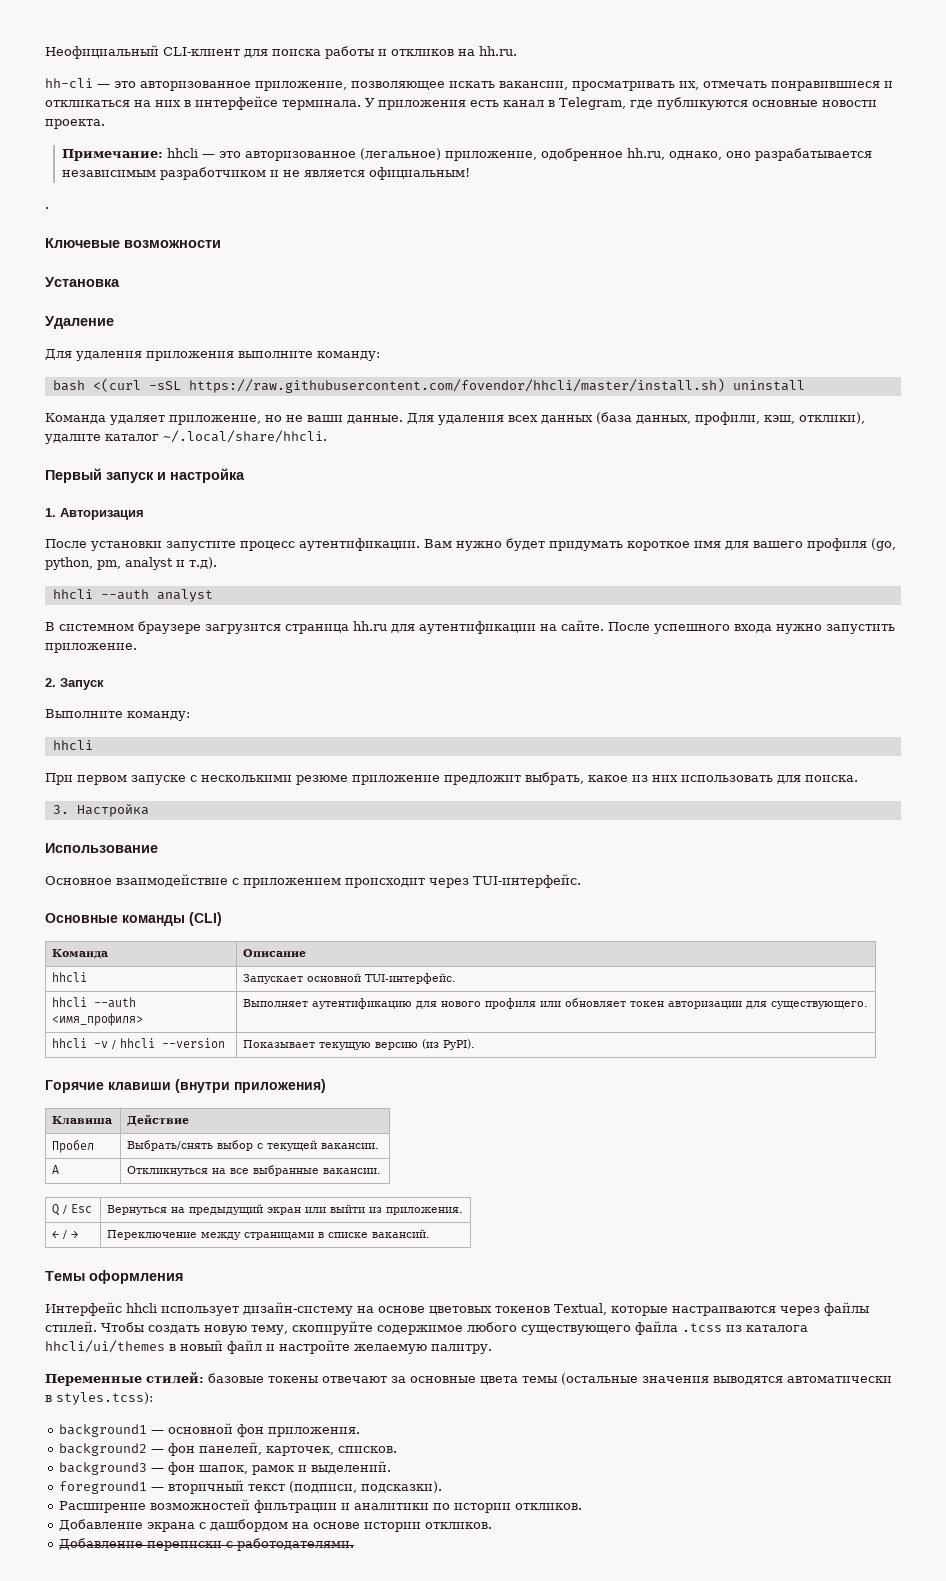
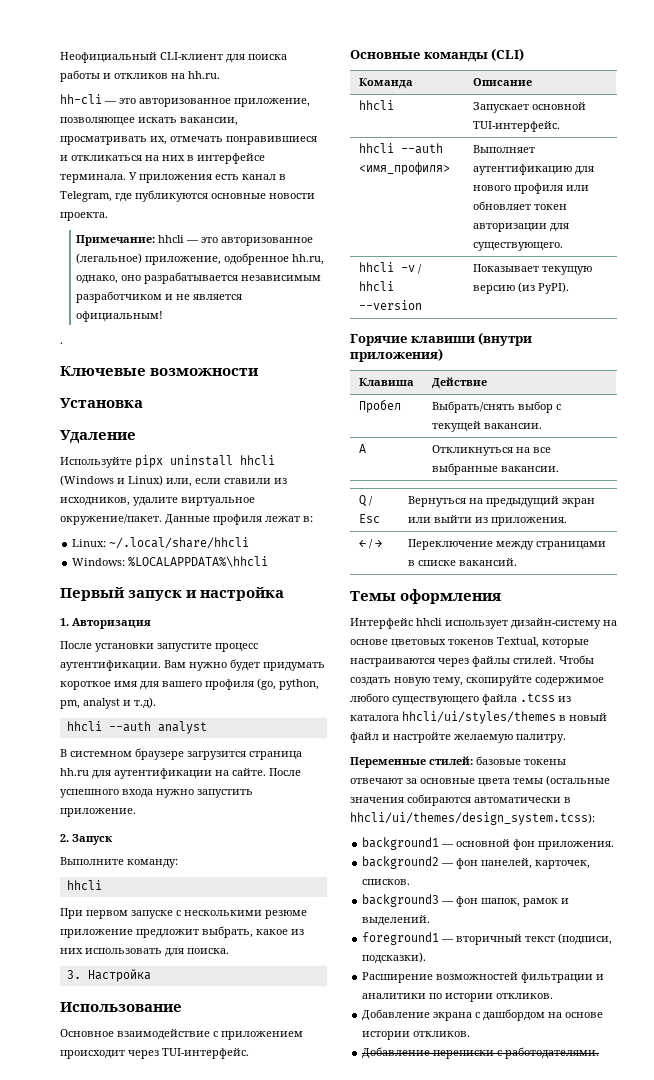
- Для удаления приложения выполните команду:
- bash <(curl -sSL https://raw.githubusercontent.com/fovendor/hhcli/master/install.sh) uninstall
- Команда удаляет приложение, но не ваши данные. Для удаления всех данных (база данных, профили, кэш, отклики), удалите каталог ~/.local/share/hhcli.
+ Используйте pipx uninstall hhcli (Windows и Linux) или, если ставили из исходников, удалите виртуальное окружение/пакет. Данные профиля лежат в:
+ Linux: ~/.local/share/hhcli
+ Windows: %LOCALAPPDATA%\hhcli
- Чтобы создать новую тему, скопируйте содержимое любого существующего файла .tcss из каталога hhcli/ui/themes в новый файл и настройте желаемую палитру.
+ Чтобы создать новую тему, скопируйте содержимое любого существующего файла .tcss из каталога hhcli/ui/styles/themes в новый файл и настройте желаемую палитру.
- Переменные стилей: базовые токены отвечают за основные цвета темы (остальные значения выводятся автоматически в styles.tcss):
+ Переменные стилей: базовые токены отвечают за основные цвета темы (остальные значения собираются автоматически в hhcli/ui/themes/design_system.tcss):

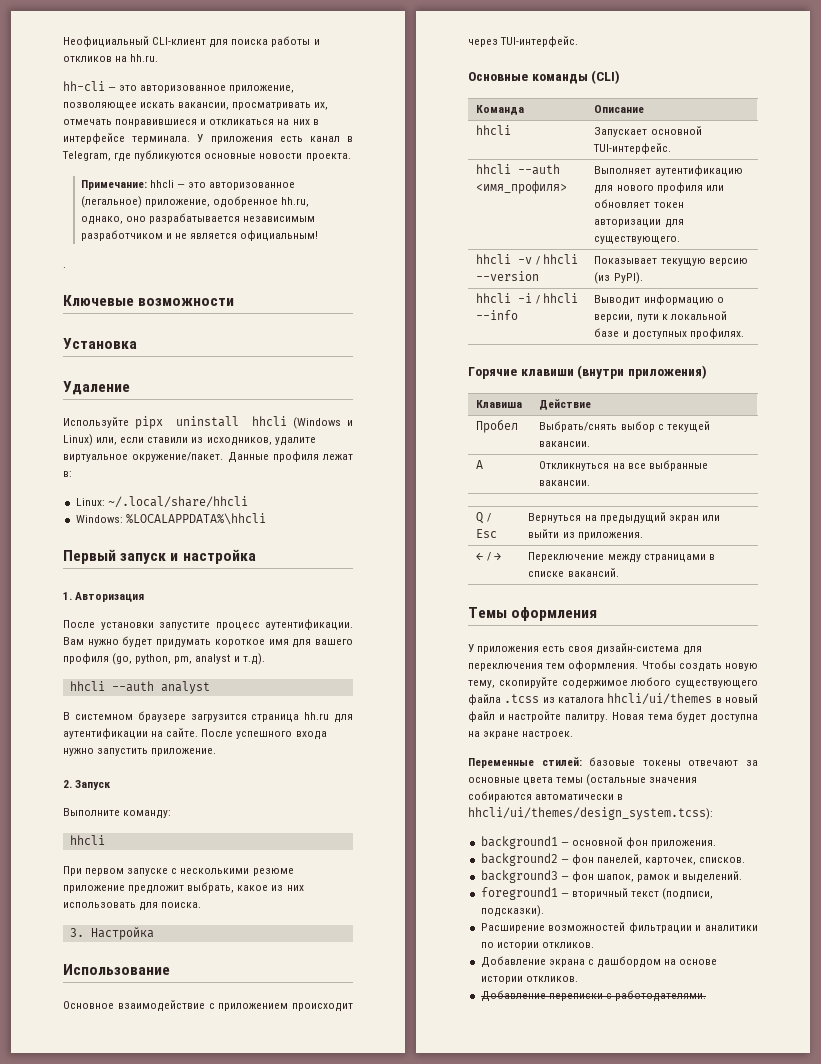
+ hhcli -i / hhcli --info | Выводит информацию о версии, пути к локальной базе и доступных профилях.
- Интерфейс hhcli использует дизайн-систему на основе цветовых токенов Textual, которые настраиваются через файлы стилей.
+ У приложения есть своя дизайн-система для переключения тем оформления.
- Чтобы создать новую тему, скопируйте содержимое любого существующего файла .tcss из каталога hhcli/ui/styles/themes в новый файл и настройте желаемую палитру.
+ Чтобы создать новую тему, скопируйте содержимое любого существующего файла .tcss из каталога hhcli/ui/themes в новый файл и настройте палитру. Новая тема будет доступна на экране настроек.

